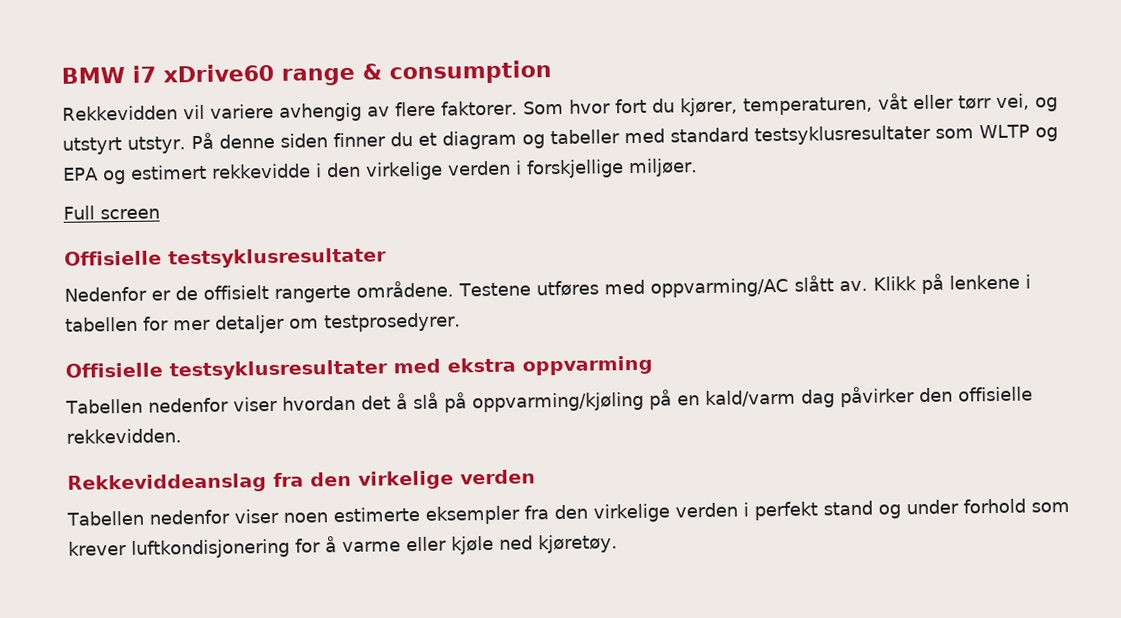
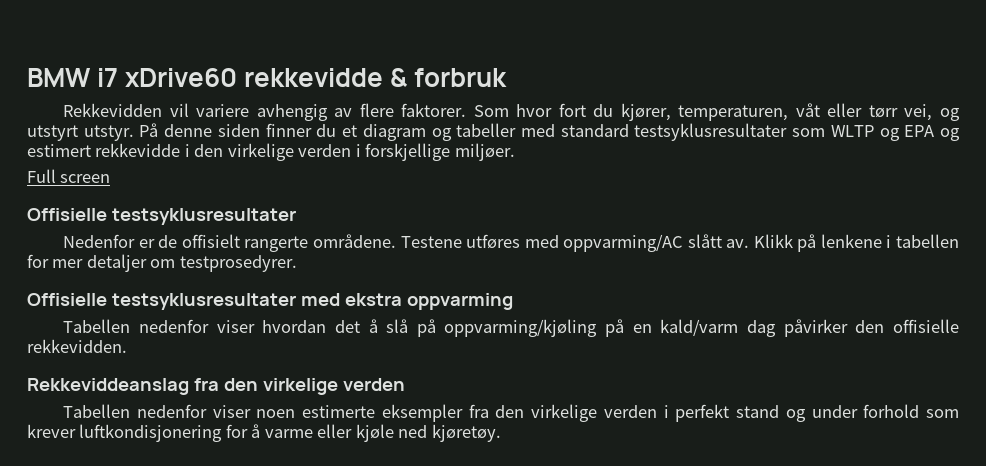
- BMW i7 xDrive60 range & consumption
+ BMW i7 xDrive60 rekkevidde & forbruk

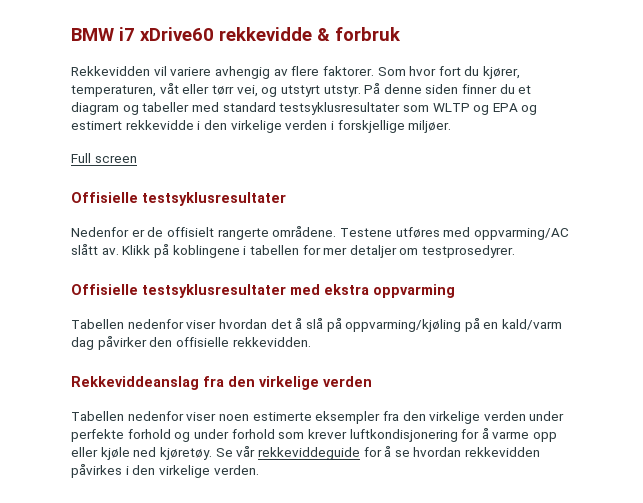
- Klikk på lenkene i tabellen for mer detaljer om testprosedyrer.
+ Klikk på koblingene i tabellen for mer detaljer om testprosedyrer.
- Tabellen nedenfor viser noen estimerte eksempler fra den virkelige verden i perfekt stand og under forhold som krever luftkondisjonering for å varme eller kjøle ned kjøretøy.
+ Tabellen nedenfor viser noen estimerte eksempler fra den virkelige verden under perfekte forhold og under forhold som krever luftkondisjonering for å varme opp eller kjøle ned kjøretøy.
+ Se vår rekkeviddeguide for å se hvordan rekkevidden påvirkes i den virkelige verden.

